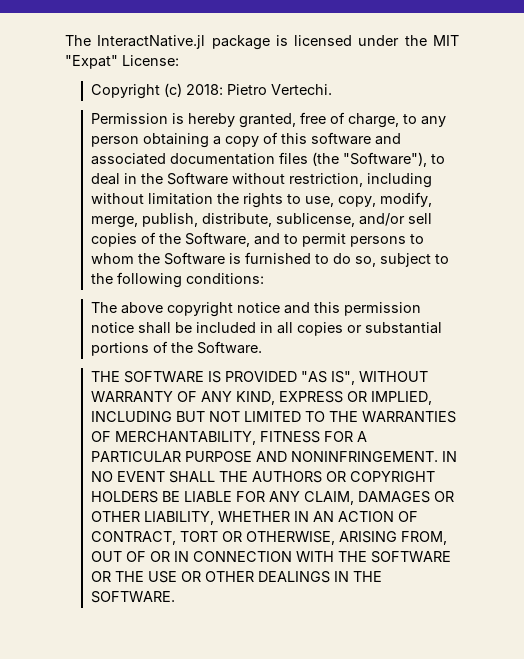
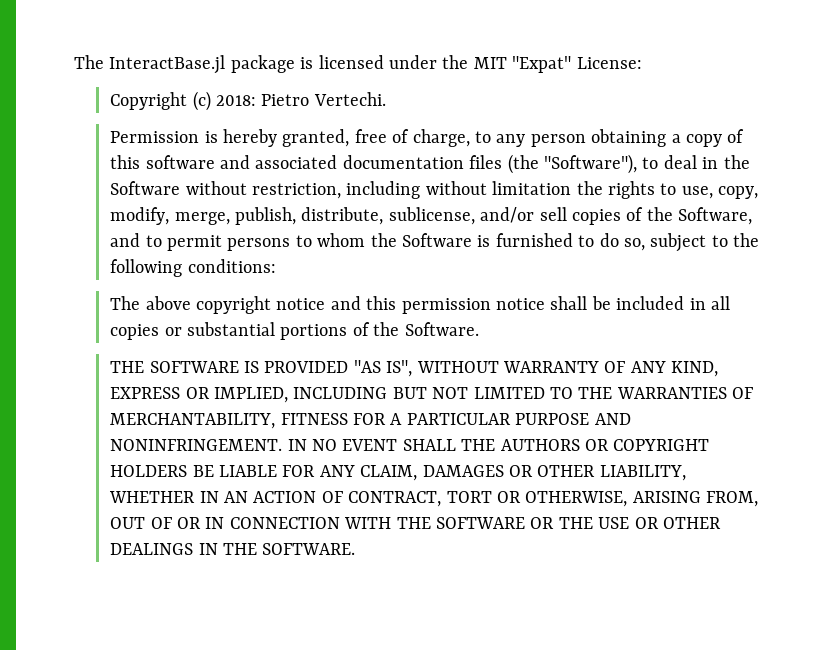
- The InteractNative.jl package is licensed under the MIT "Expat" License:
+ The InteractBase.jl package is licensed under the MIT "Expat" License:

